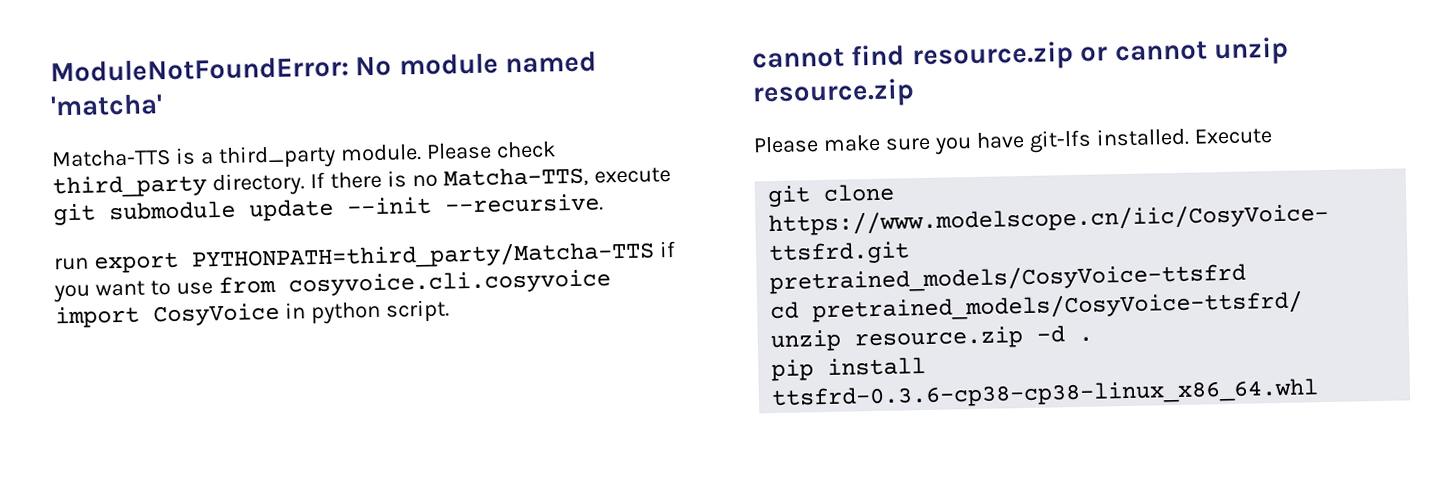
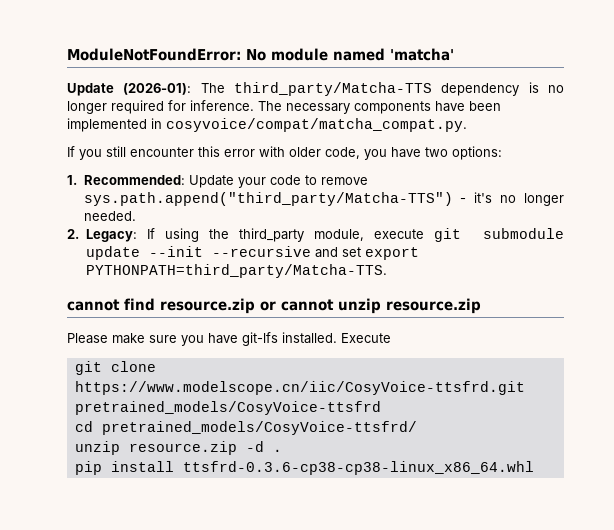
- Matcha-TTS is a third_party module. Please check third_party directory. If there is no Matcha-TTS, execute git submodule update --init --recursive.
- run export PYTHONPATH=third_party/Matcha-TTS if you want to use from cosyvoice.cli.cosyvoice import CosyVoice in python script.
+ Update (2026-01): The third_party/Matcha-TTS dependency is no longer required for inference. The necessary components have been implemented in cosyvoice/compat/matcha_compat.py.
+ If you still encounter this error with older code, you have two options:
+ 1. Recommended: Update your code to remove sys.path.append("third_party/Matcha-TTS") - it's no longer needed.
+ 2. Legacy: If using the third_party module, execute git submodule update --init --recursive and set export PYTHONPATH=third_party/Matcha-TTS.

